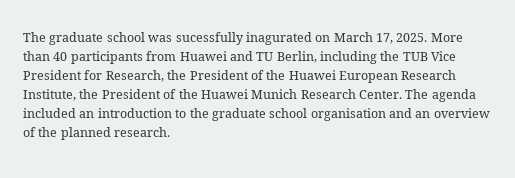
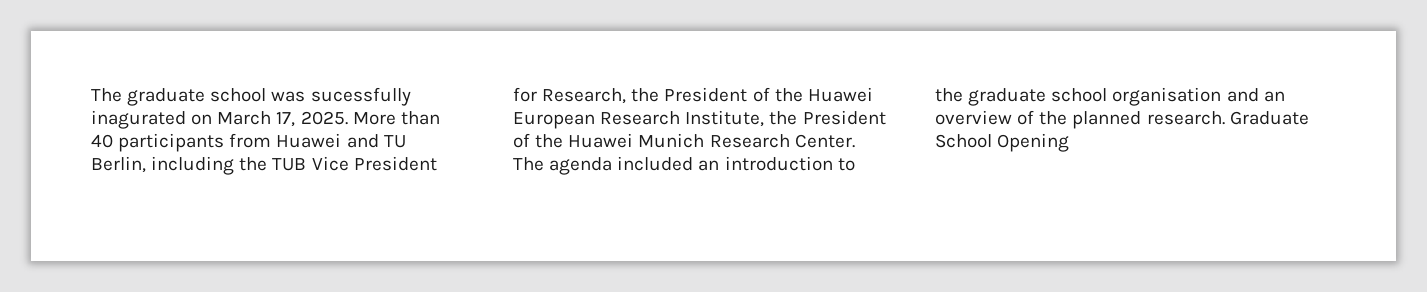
+ Graduate School Opening

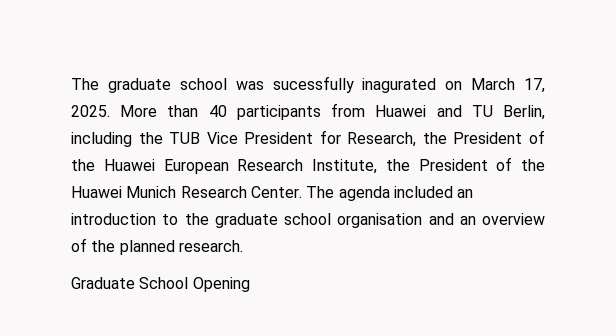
- The agenda included an introduction to the graduate school organisation and an overview of the planned research. Graduate School Opening
+ The agenda included an introduction to the graduate school organisation and an overview of the planned research.
+ Graduate School Opening

